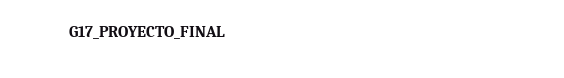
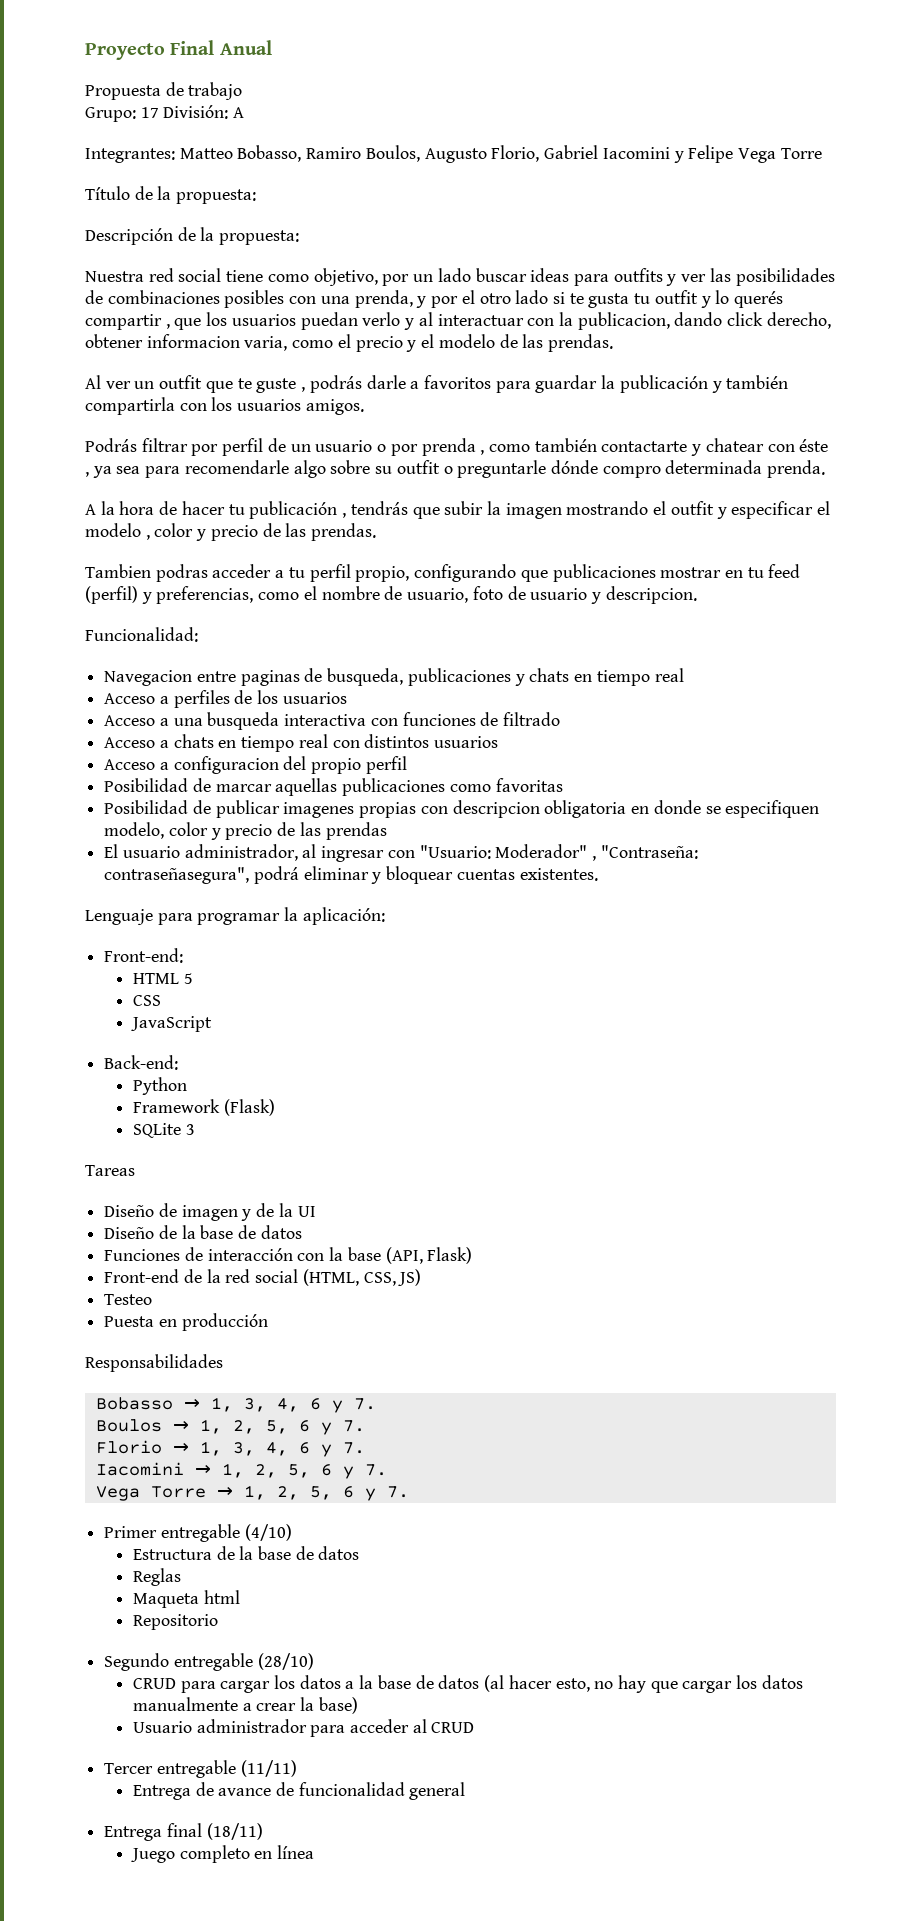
- G17_PROYECTO_FINAL
+ Proyecto Final Anual
+ Propuesta de trabajo
+ Grupo: 17 División: A
+ Integrantes: Matteo Bobasso, Ramiro Boulos, Augusto Florio, Gabriel Iacomini y Felipe Vega Torre
+ Título de la propuesta:
+ Descripción de la propuesta:
+ Nuestra red social tiene como objetivo, por un lado buscar ideas para outfits y ver las posibilidades de combinaciones posibles con una prenda, y por el otro lado si te gusta tu outfit y lo querés compartir , que los usuarios puedan verlo y al interactuar con la publicacion, dando click derecho, obtener informacion varia, como el precio y el modelo de las prendas.
+ Al ver un outfit que te guste , podrás darle a favoritos para guardar la publicación y también compartirla con los usuarios amigos.
+ Podrás filtrar por perfil de un usuario o por prenda , como también contactarte y chatear con éste , ya sea para recomendarle algo sobre su outfit o preguntarle dónde compro determinada prenda.
+ A la hora de hacer tu publicación , tendrás que subir la imagen mostrando el outfit y especificar el modelo , color y precio de las prendas.
+ Tambien podras acceder a tu perfil propio, configurando que publicaciones mostrar en tu feed (perfil) y preferencias, como el nombre de usuario, foto de usuario y descripcion.
+ Funcionalidad:
+ Navegacion entre paginas de busqueda, publicaciones y chats en tiempo real
+ Acceso a perfiles de los usuarios
+ Acceso a una busqueda interactiva con funciones de filtrado
+ Acceso a chats en tiempo real con distintos usuarios
+ Acceso a configuracion del propio perfil
+ Posibilidad de marcar aquellas publicaciones como favoritas
+ Posibilidad de publicar imagenes propias con descripcion obligatoria en donde se especifiquen modelo, color y precio de las prendas
+ El usuario administrador, al ingresar con "Usuario: Moderador" , "Contraseña: contraseñasegura", podrá eliminar y bloquear cuentas existentes.
+ Lenguaje para programar la aplicación:
+ Front-end:
+ HTML 5
+ CSS
+ JavaScript
+ Back-end:
+ Python
+ Framework (Flask)
+ SQLite 3
+ Tareas
+ Diseño de imagen y de la UI
+ Diseño de la base de datos
+ Funciones de interacción con la base (API, Flask)
+ Front-end de la red social (HTML, CSS, JS)
+ Testeo
+ Puesta en producción
+ Responsabilidades
+ Bobasso → 1, 3, 4, 6 y 7.
+ Boulos → 1, 2, 5, 6 y 7.
+ Florio → 1, 3, 4, 6 y 7.
+ Iacomini → 1, 2, 5, 6 y 7.
+ Vega Torre → 1, 2, 5, 6 y 7.
+ Primer entregable (4/10)
+ Estructura de la base de datos
+ Reglas
+ Maqueta html
+ Repositorio
+ Segundo entregable (28/10)
+ CRUD para cargar los datos a la base de datos (al hacer esto, no hay que cargar los datos manualmente a crear la base)
+ Usuario administrador para acceder al CRUD
+ Tercer entregable (11/11)
+ Entrega de avance de funcionalidad general
+ Entrega final (18/11)
+ Juego completo en línea

